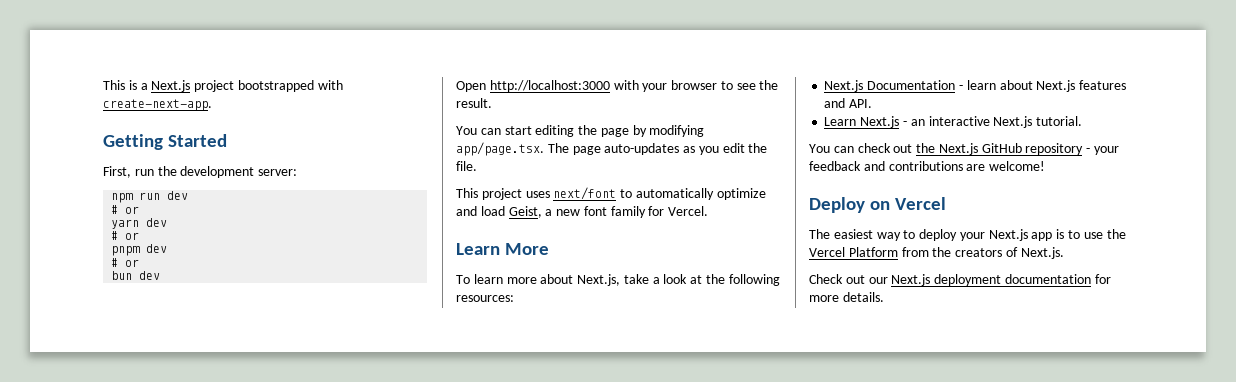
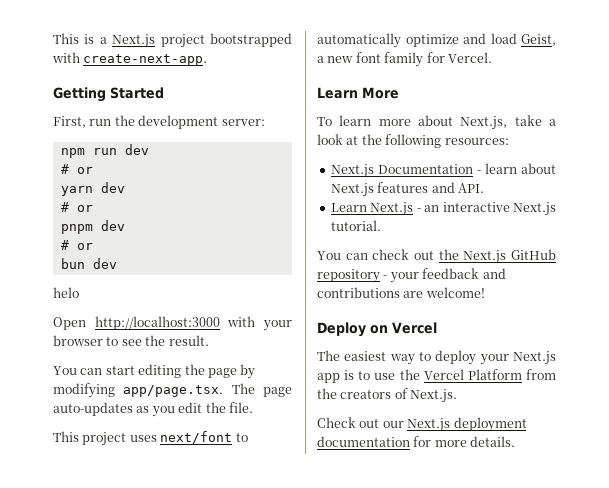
+ helo

